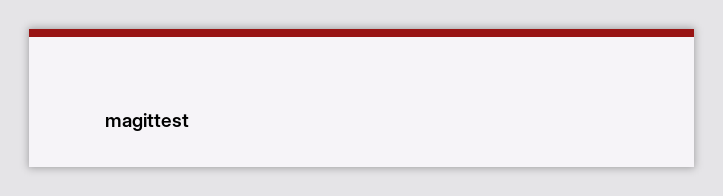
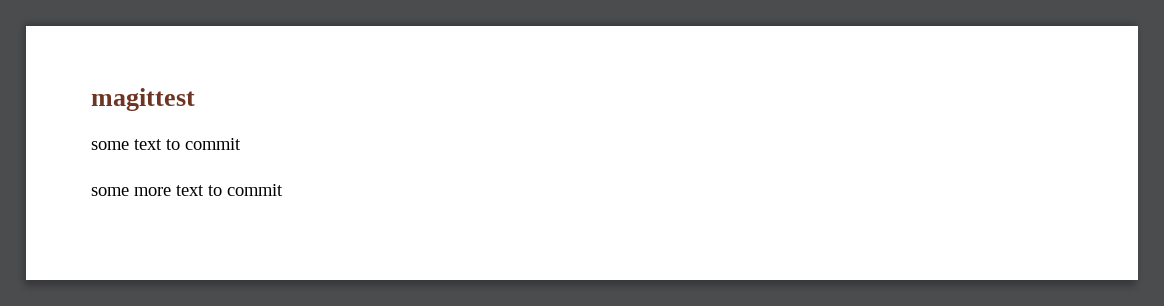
+ some text to commit
+ some more text to commit

